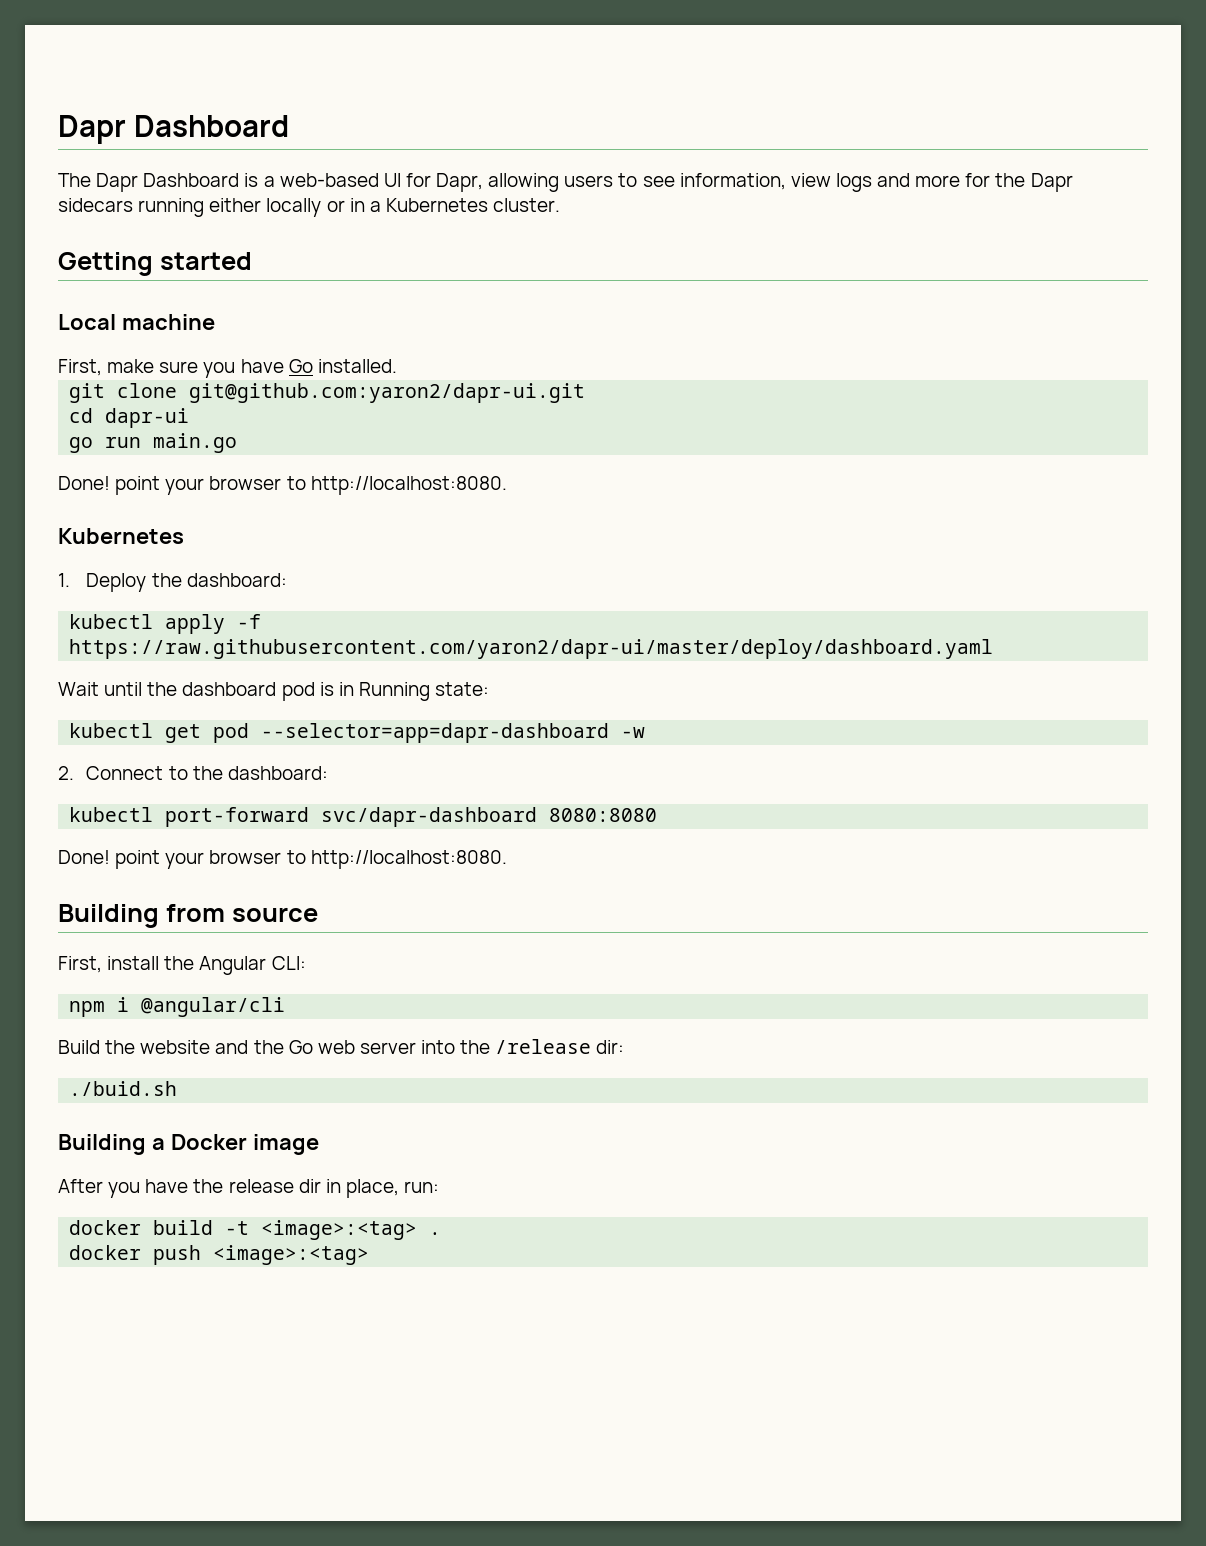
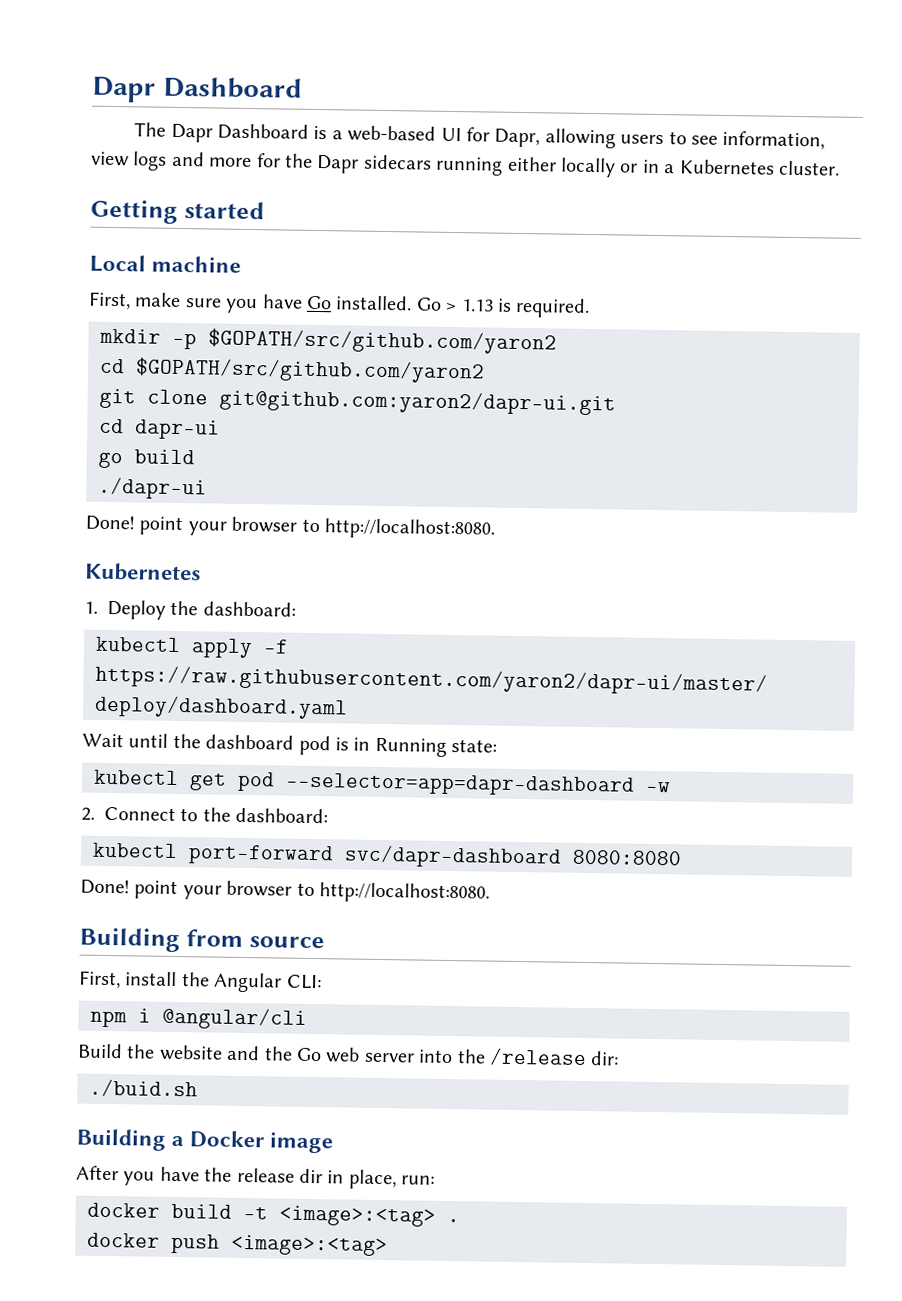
+ Go > 1.13 is required.
+ mkdir -p $GOPATH/src/github.com/yaron2
+ cd $GOPATH/src/github.com/yaron2
- go run main.go
+ go build
+ ./dapr-ui

